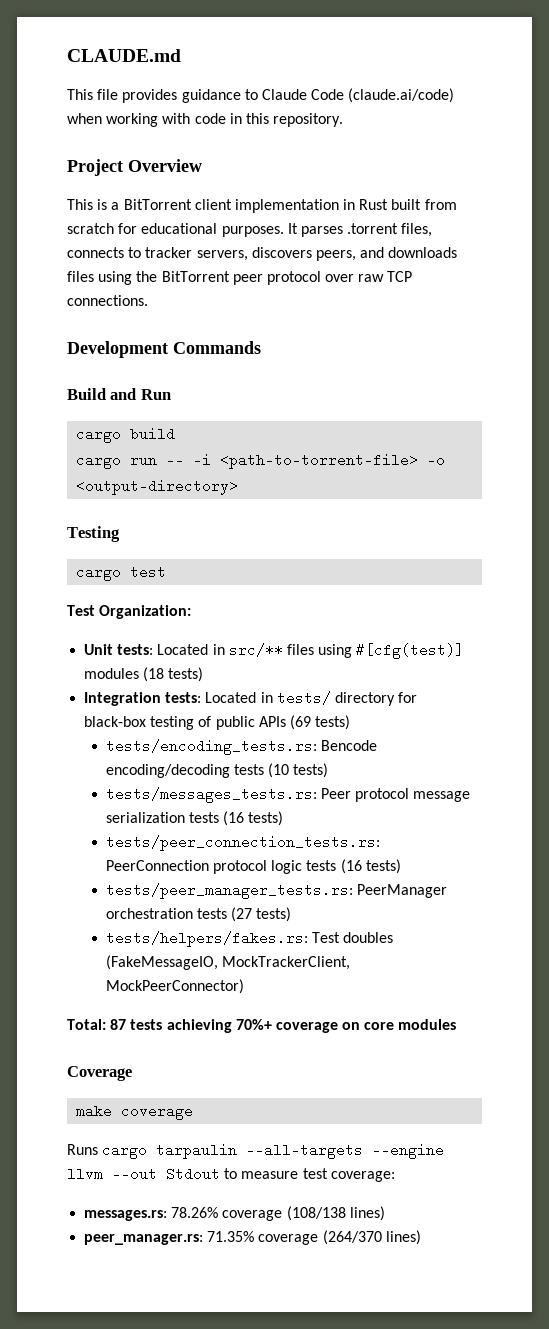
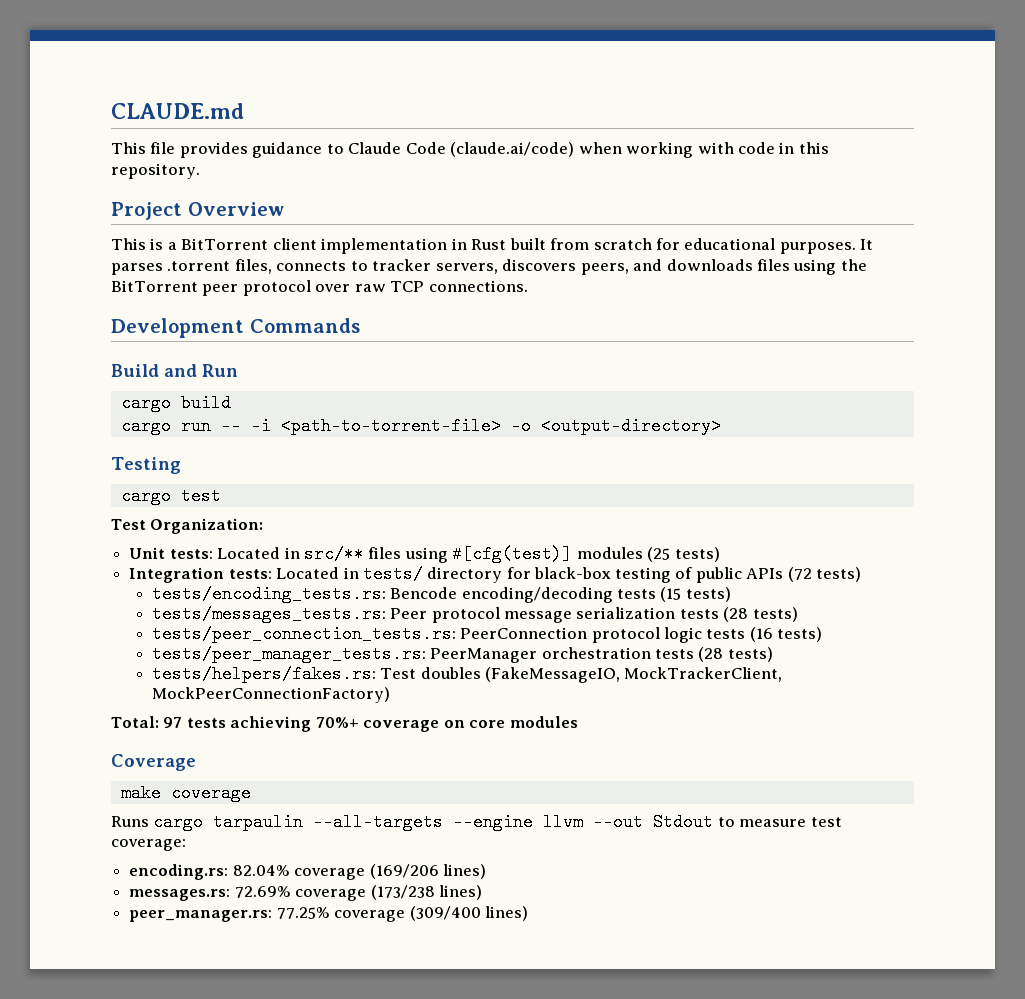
- Unit tests: Located in src/** files using #[cfg(test)] modules (18 tests)
+ Unit tests: Located in src/** files using #[cfg(test)] modules (25 tests)
- Integration tests: Located in tests/ directory for black-box testing of public APIs (69 tests)
+ Integration tests: Located in tests/ directory for black-box testing of public APIs (72 tests)
- tests/encoding_tests.rs: Bencode encoding/decoding tests (10 tests)
+ tests/encoding_tests.rs: Bencode encoding/decoding tests (15 tests)
- tests/messages_tests.rs: Peer protocol message serialization tests (16 tests)
+ tests/messages_tests.rs: Peer protocol message serialization tests (28 tests)
- tests/peer_manager_tests.rs: PeerManager orchestration tests (27 tests)
+ tests/peer_manager_tests.rs: PeerManager orchestration tests (28 tests)
- tests/helpers/fakes.rs: Test doubles (FakeMessageIO, MockTrackerClient, MockPeerConnector)
+ tests/helpers/fakes.rs: Test doubles (FakeMessageIO, MockTrackerClient, MockPeerConnectionFactory)
- Total: 87 tests achieving 70%+ coverage on core modules
+ Total: 97 tests achieving 70%+ coverage on core modules
- messages.rs: 78.26% coverage (108/138 lines)
+ encoding.rs: 82.04% coverage (169/206 lines)
+ messages.rs: 72.69% coverage (173/238 lines)
- peer_manager.rs: 71.35% coverage (264/370 lines)
+ peer_manager.rs: 77.25% coverage (309/400 lines)

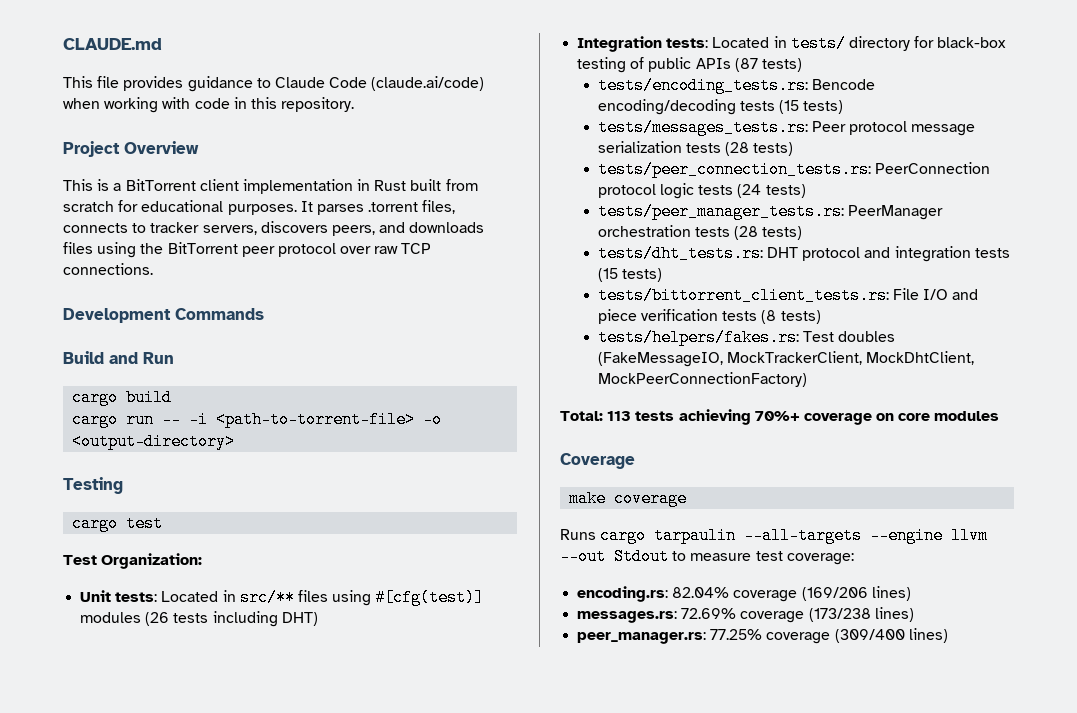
- Unit tests: Located in src/** files using #[cfg(test)] modules (25 tests)
+ Unit tests: Located in src/** files using #[cfg(test)] modules (26 tests including DHT)
- Integration tests: Located in tests/ directory for black-box testing of public APIs (72 tests)
+ Integration tests: Located in tests/ directory for black-box testing of public APIs (87 tests)
- tests/peer_connection_tests.rs: PeerConnection protocol logic tests (16 tests)
+ tests/peer_connection_tests.rs: PeerConnection protocol logic tests (24 tests)
+ tests/dht_tests.rs: DHT protocol and integration tests (15 tests)
+ tests/bittorrent_client_tests.rs: File I/O and piece verification tests (8 tests)
- tests/helpers/fakes.rs: Test doubles (FakeMessageIO, MockTrackerClient, MockPeerConnectionFactory)
+ tests/helpers/fakes.rs: Test doubles (FakeMessageIO, MockTrackerClient, MockDhtClient, MockPeerConnectionFactory)
- Total: 97 tests achieving 70%+ coverage on core modules
+ Total: 113 tests achieving 70%+ coverage on core modules

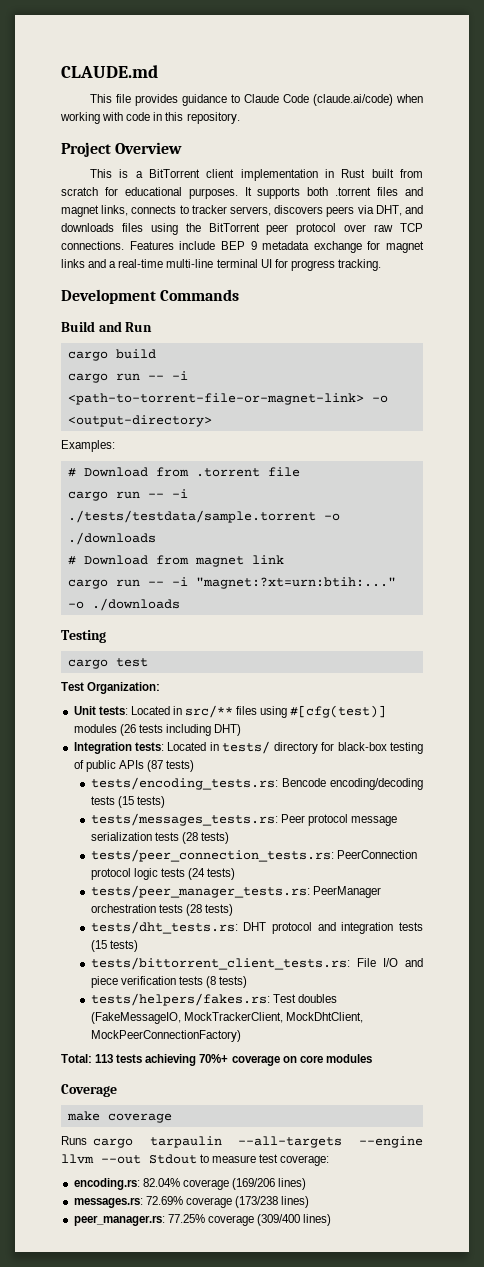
- It parses .torrent files, connects to tracker servers, discovers peers, and downloads files using the BitTorrent peer protocol over raw TCP connections.
+ It supports both .torrent files and magnet links, connects to tracker servers, discovers peers via DHT, and downloads files using the BitTorrent peer protocol over raw TCP connections. Features include BEP 9 metadata exchange for magnet links and a real-time multi-line terminal UI for progress tracking.
- cargo run -- -i <path-to-torrent-file> -o <output-directory>
+ cargo run -- -i <path-to-torrent-file-or-magnet-link> -o <output-directory>
+ Examples:
+ # Download from .torrent file
+ cargo run -- -i ./tests/testdata/sample.torrent -o ./downloads
+ # Download from magnet link
+ cargo run -- -i "magnet:?xt=urn:btih:..." -o ./downloads

